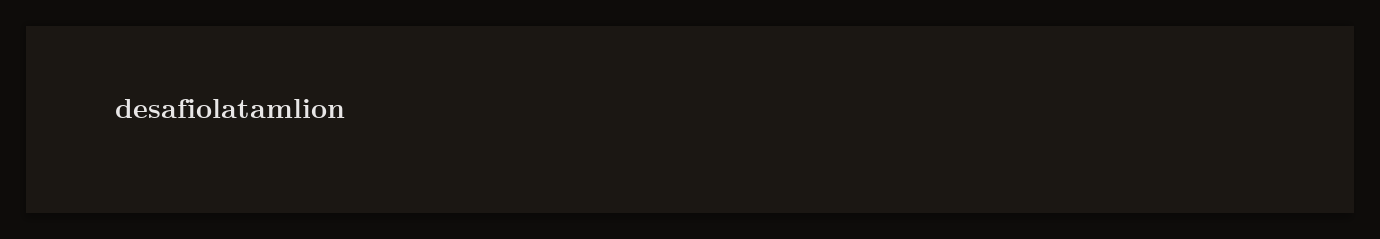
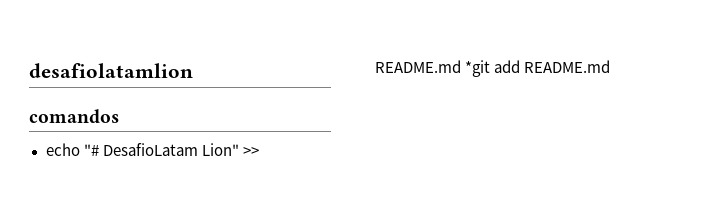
+ comandos
+ echo "# DesafioLatam Lion" >> README.md *git add README.md

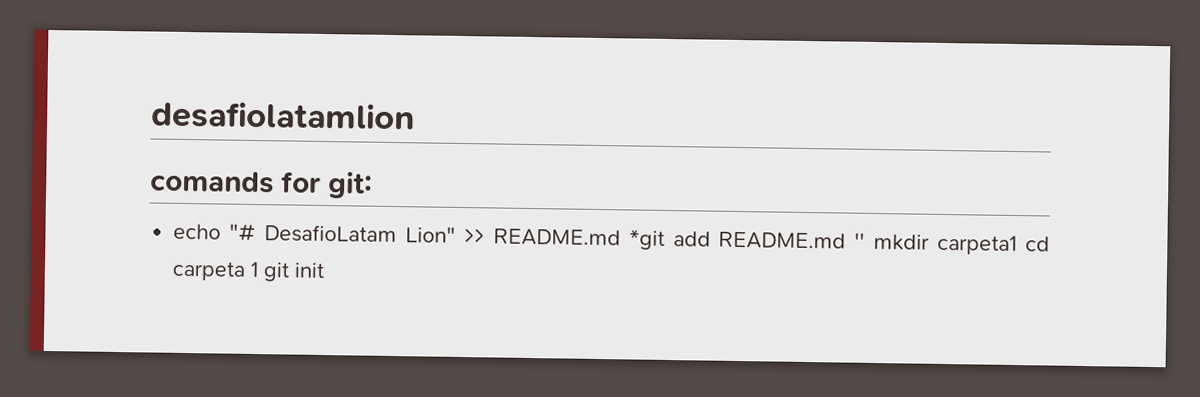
- comandos
+ comands for git:
- echo "# DesafioLatam Lion" >> README.md *git add README.md
+ echo "# DesafioLatam Lion" >> README.md *git add README.md '' mkdir carpeta1 cd carpeta 1 git init

